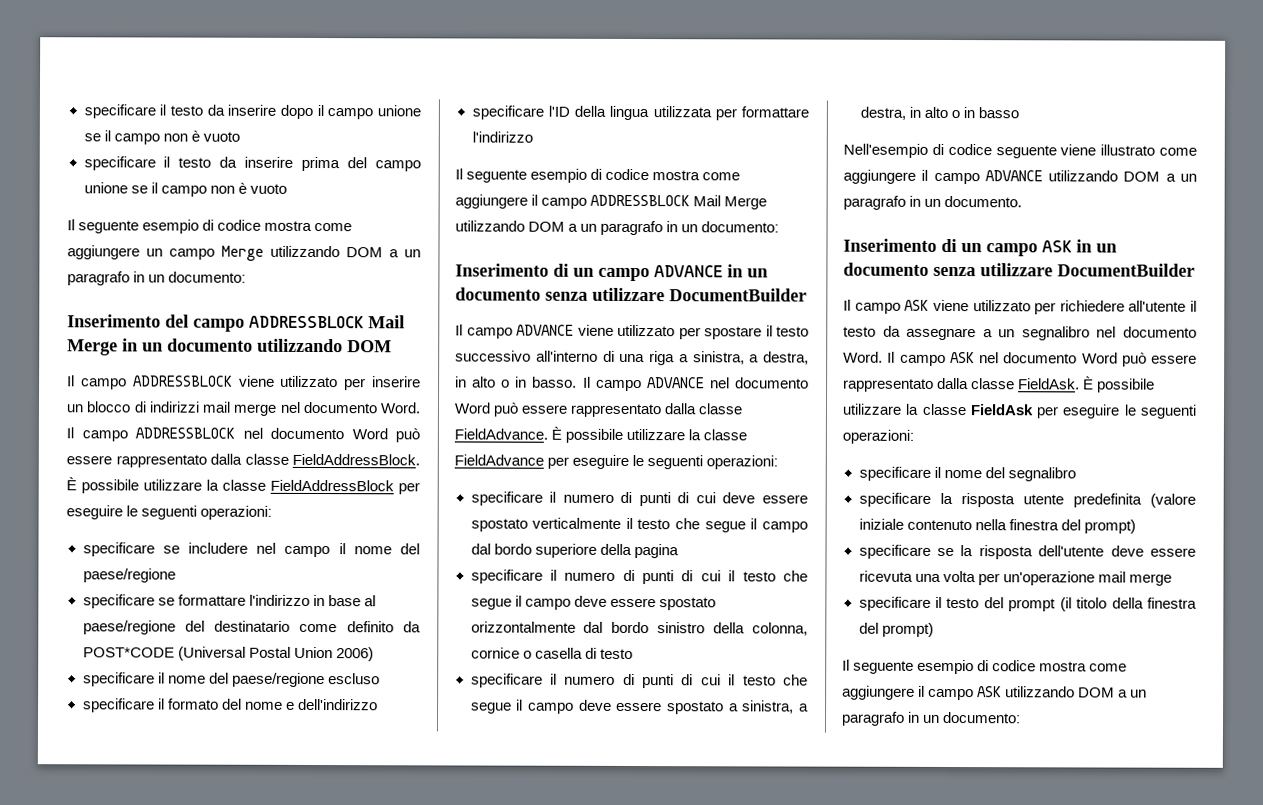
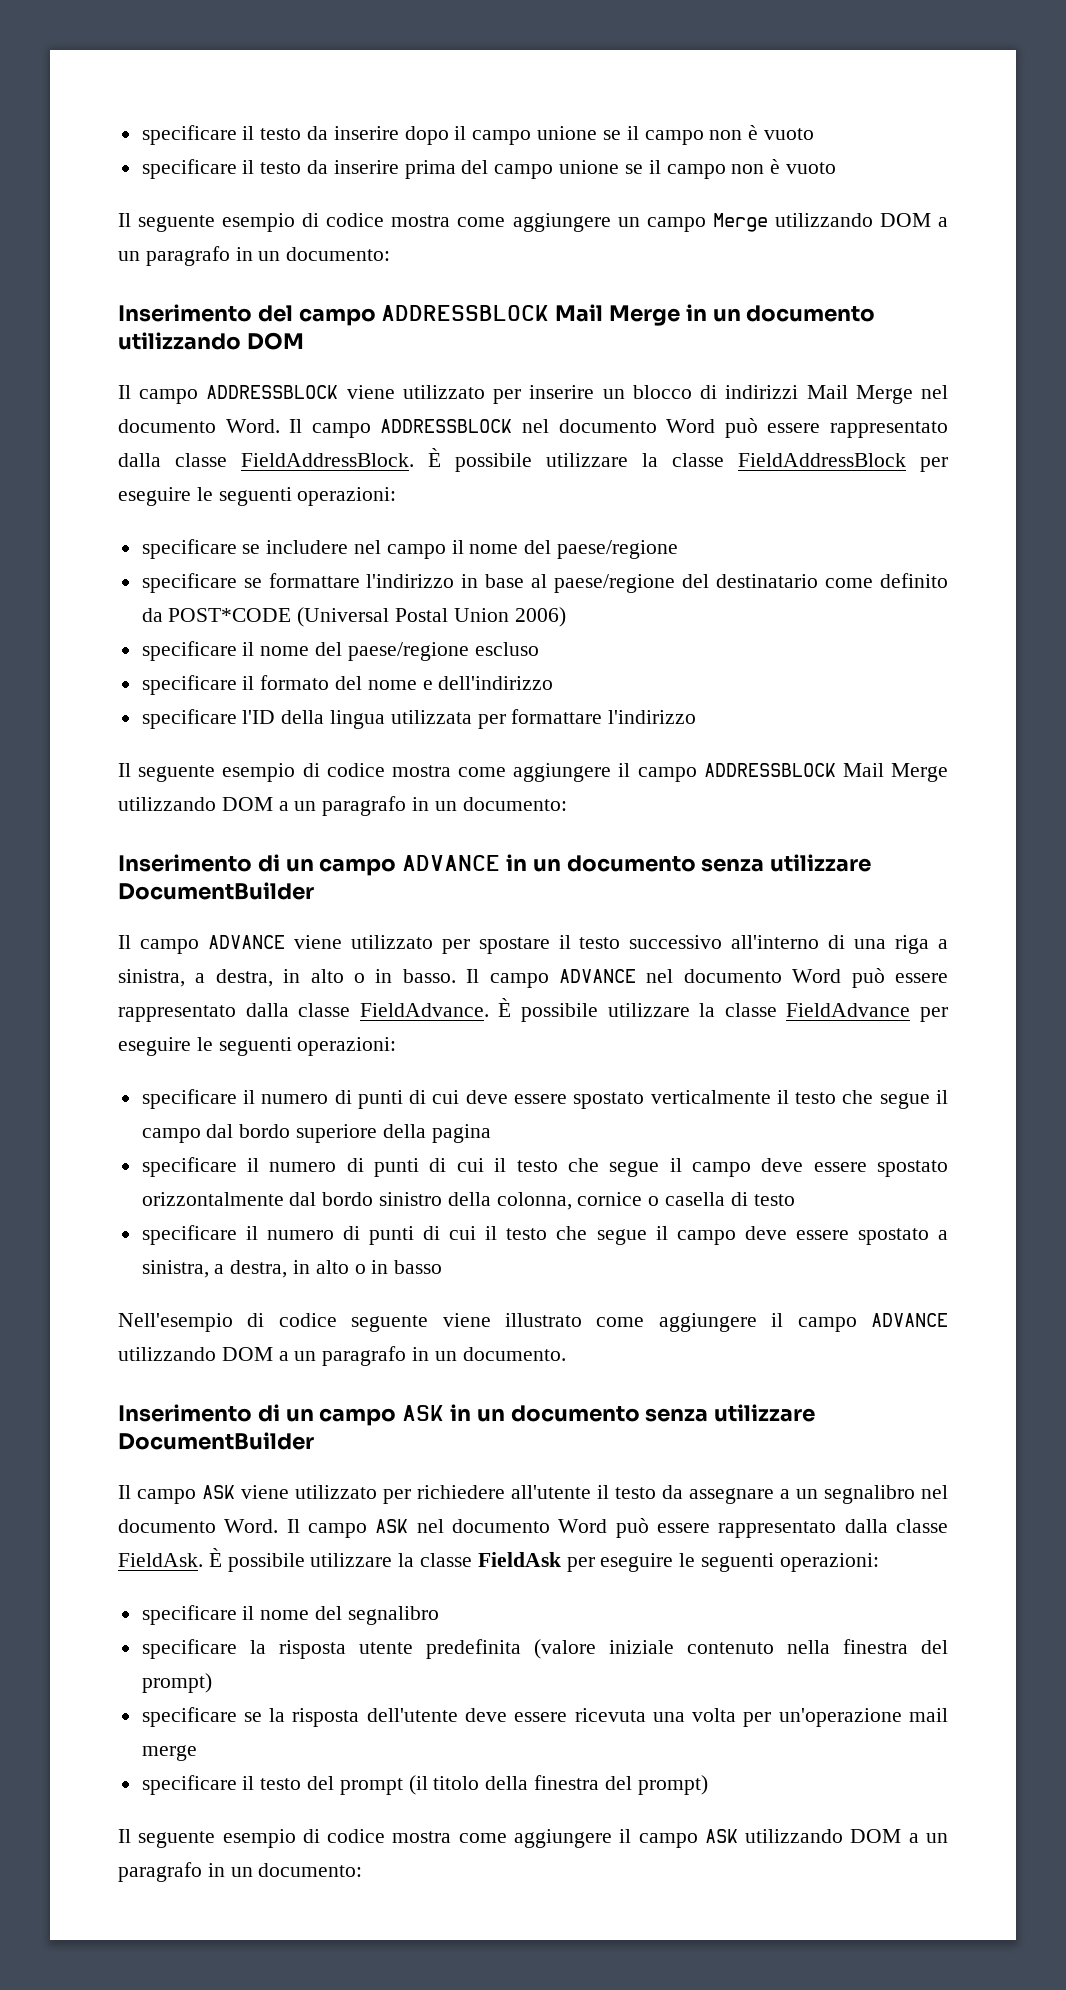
- Il campo ADDRESSBLOCK viene utilizzato per inserire un blocco di indirizzi mail merge nel documento Word.
+ Il campo ADDRESSBLOCK viene utilizzato per inserire un blocco di indirizzi Mail Merge nel documento Word.

